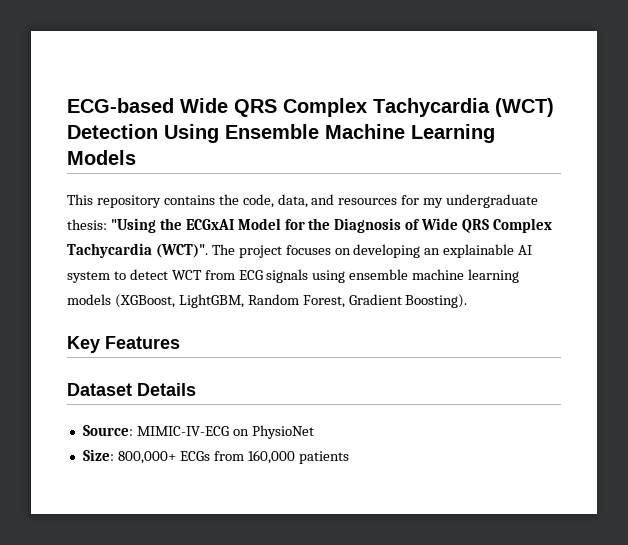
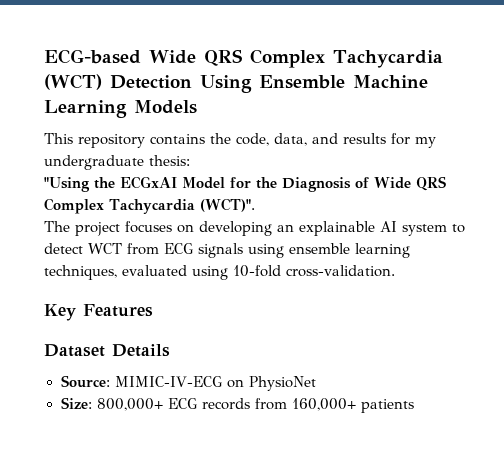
- This repository contains the code, data, and resources for my undergraduate thesis: "Using the ECGxAI Model for the Diagnosis of Wide QRS Complex Tachycardia (WCT)". The project focuses on developing an explainable AI system to detect WCT from ECG signals using ensemble machine learning models (XGBoost, LightGBM, Random Forest, Gradient Boosting).
+ This repository contains the code, data, and results for my undergraduate thesis:
+ "Using the ECGxAI Model for the Diagnosis of Wide QRS Complex Tachycardia (WCT)".
+ The project focuses on developing an explainable AI system to detect WCT from ECG signals using ensemble learning techniques, evaluated using 10-fold cross-validation.
- Size: 800,000+ ECGs from 160,000 patients
+ Size: 800,000+ ECG records from 160,000+ patients

